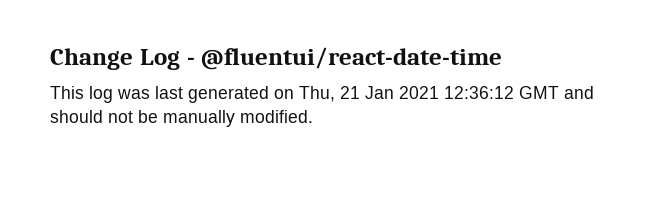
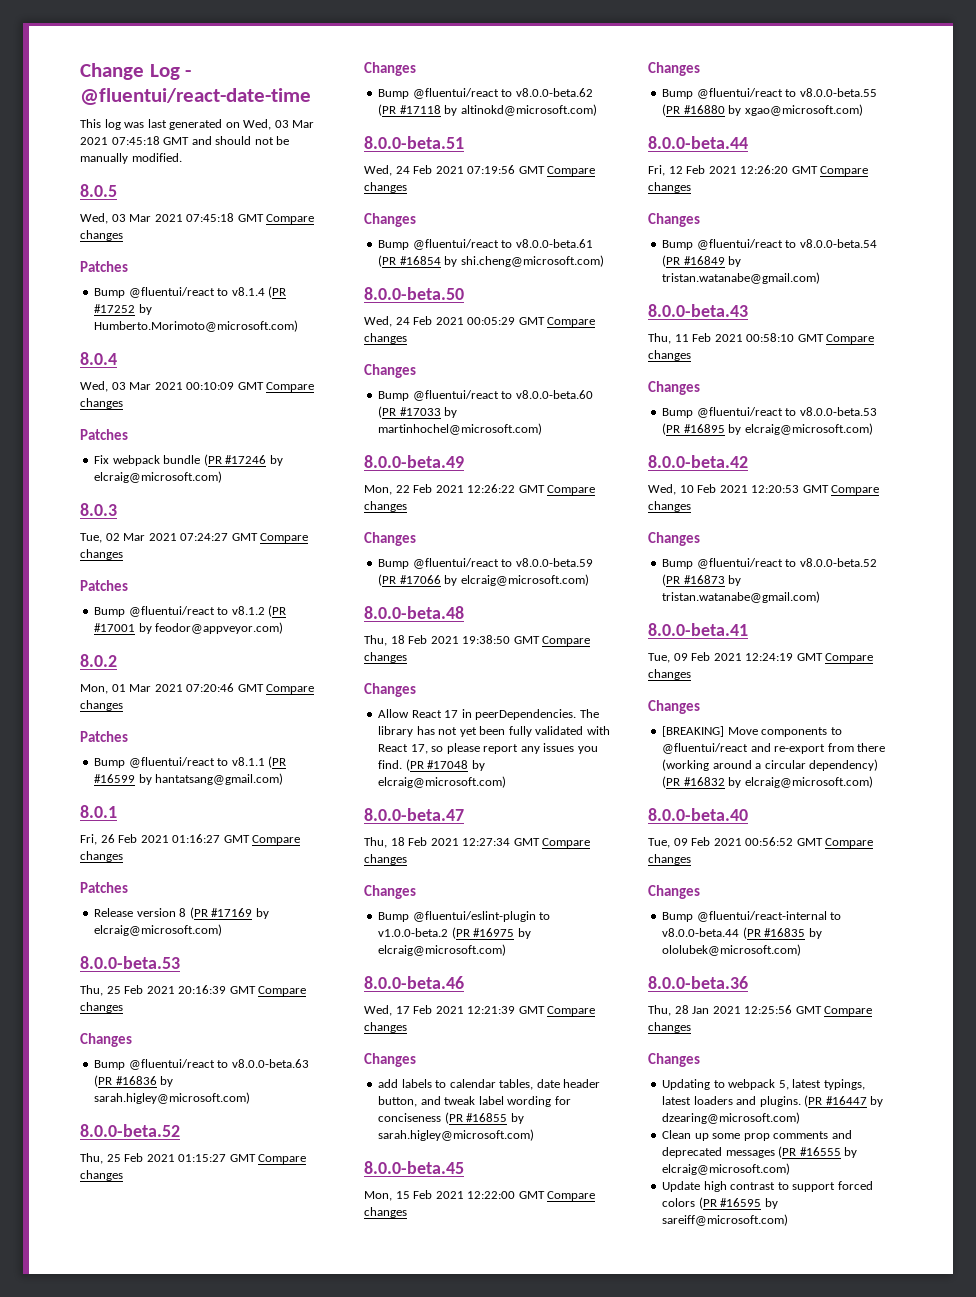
- This log was last generated on Thu, 21 Jan 2021 12:36:12 GMT and should not be manually modified.
+ This log was last generated on Wed, 03 Mar 2021 07:45:18 GMT and should not be manually modified.
+ 8.0.5
+ Wed, 03 Mar 2021 07:45:18 GMT Compare changes
+ Patches
+ Bump @fluentui/react to v8.1.4 (PR #17252 by Humberto.Morimoto@microsoft.com)
+ 8.0.4
+ Wed, 03 Mar 2021 00:10:09 GMT Compare changes
+ Patches
+ Fix webpack bundle (PR #17246 by elcraig@microsoft.com)
+ 8.0.3
+ Tue, 02 Mar 2021 07:24:27 GMT Compare changes
+ Patches
+ Bump @fluentui/react to v8.1.2 (PR #17001 by feodor@appveyor.com)
+ 8.0.2
+ Mon, 01 Mar 2021 07:20:46 GMT Compare changes
+ Patches
+ Bump @fluentui/react to v8.1.1 (PR #16599 by hantatsang@gmail.com)
+ 8.0.1
+ Fri, 26 Feb 2021 01:16:27 GMT Compare changes
+ Patches
+ Release version 8 (PR #17169 by elcraig@microsoft.com)
+ 8.0.0-beta.53
+ Thu, 25 Feb 2021 20:16:39 GMT Compare changes
+ Changes
+ Bump @fluentui/react to v8.0.0-beta.63 (PR #16836 by sarah.higley@microsoft.com)
+ 8.0.0-beta.52
+ Thu, 25 Feb 2021 01:15:27 GMT Compare changes
+ Changes
+ Bump @fluentui/react to v8.0.0-beta.62 (PR #17118 by altinokd@microsoft.com)
+ 8.0.0-beta.51
+ Wed, 24 Feb 2021 07:19:56 GMT Compare changes
+ Changes
+ Bump @fluentui/react to v8.0.0-beta.61 (PR #16854 by shi.cheng@microsoft.com)
+ 8.0.0-beta.50
+ Wed, 24 Feb 2021 00:05:29 GMT Compare changes
+ Changes
+ Bump @fluentui/react to v8.0.0-beta.60 (PR #17033 by martinhochel@microsoft.com)
+ 8.0.0-beta.49
+ Mon, 22 Feb 2021 12:26:22 GMT Compare changes
+ Changes
+ Bump @fluentui/react to v8.0.0-beta.59 (PR #17066 by elcraig@microsoft.com)
+ 8.0.0-beta.48
+ Thu, 18 Feb 2021 19:38:50 GMT Compare changes
+ Changes
+ Allow React 17 in peerDependencies. The library has not yet been fully validated with React 17, so please report any issues you find. (PR #17048 by elcraig@microsoft.com)
+ 8.0.0-beta.47
+ Thu, 18 Feb 2021 12:27:34 GMT Compare changes
+ Changes
+ Bump @fluentui/eslint-plugin to v1.0.0-beta.2 (PR #16975 by elcraig@microsoft.com)
+ 8.0.0-beta.46
+ Wed, 17 Feb 2021 12:21:39 GMT Compare changes
+ Changes
+ add labels to calendar tables, date header button, and tweak label wording for conciseness (PR #16855 by sarah.higley@microsoft.com)
+ 8.0.0-beta.45
+ Mon, 15 Feb 2021 12:22:00 GMT Compare changes
+ Changes
+ Bump @fluentui/react to v8.0.0-beta.55 (PR #16880 by xgao@microsoft.com)
+ 8.0.0-beta.44
+ Fri, 12 Feb 2021 12:26:20 GMT Compare changes
+ Changes
+ Bump @fluentui/react to v8.0.0-beta.54 (PR #16849 by tristan.watanabe@gmail.com)
+ 8.0.0-beta.43
+ Thu, 11 Feb 2021 00:58:10 GMT Compare changes
+ Changes
+ Bump @fluentui/react to v8.0.0-beta.53 (PR #16895 by elcraig@microsoft.com)
+ 8.0.0-beta.42
+ Wed, 10 Feb 2021 12:20:53 GMT Compare changes
+ Changes
+ Bump @fluentui/react to v8.0.0-beta.52 (PR #16873 by tristan.watanabe@gmail.com)
+ 8.0.0-beta.41
+ Tue, 09 Feb 2021 12:24:19 GMT Compare changes
+ Changes
+ [BREAKING] Move components to @fluentui/react and re-export from there (working around a circular dependency) (PR #16832 by elcraig@microsoft.com)
+ 8.0.0-beta.40
+ Tue, 09 Feb 2021 00:56:52 GMT Compare changes
+ Changes
+ Bump @fluentui/react-internal to v8.0.0-beta.44 (PR #16835 by ololubek@microsoft.com)
+ 8.0.0-beta.36
+ Thu, 28 Jan 2021 12:25:56 GMT Compare changes
+ Changes
+ Updating to webpack 5, latest typings, latest loaders and plugins. (PR #16447 by dzearing@microsoft.com)
+ Clean up some prop comments and deprecated messages (PR #16555 by elcraig@microsoft.com)
+ Update high contrast to support forced colors (PR #16595 by sareiff@microsoft.com)

